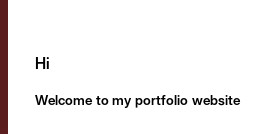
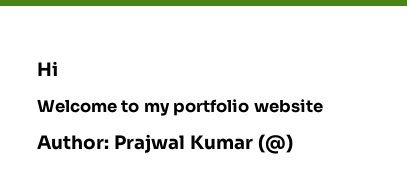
+ Author: Prajwal Kumar (@)

